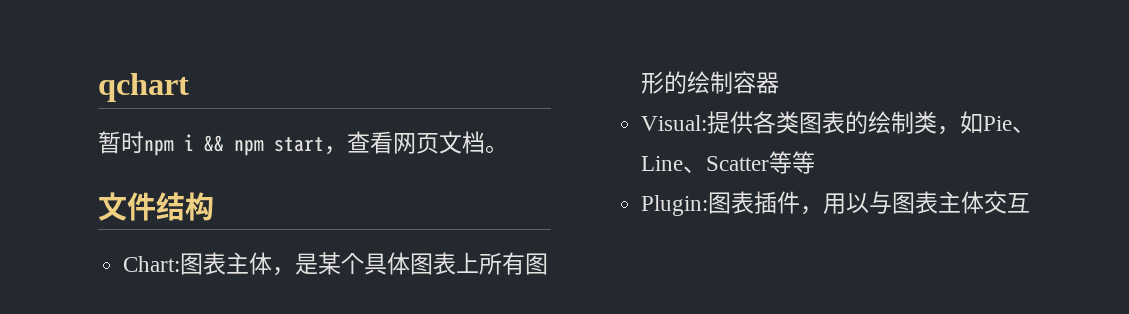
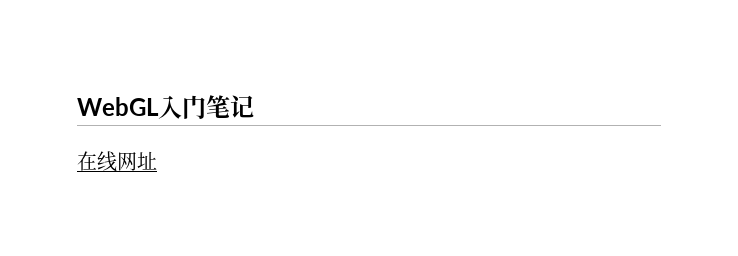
- qchart
- 暂时npm i && npm start，查看网页文档。
- 文件结构
- Chart:图表主体，是某个具体图表上所有图形的绘制容器
- Visual:提供各类图表的绘制类，如Pie、Line、Scatter等等
- Plugin:图表插件，用以与图表主体交互
+ WebGL入门笔记
+ 在线网址

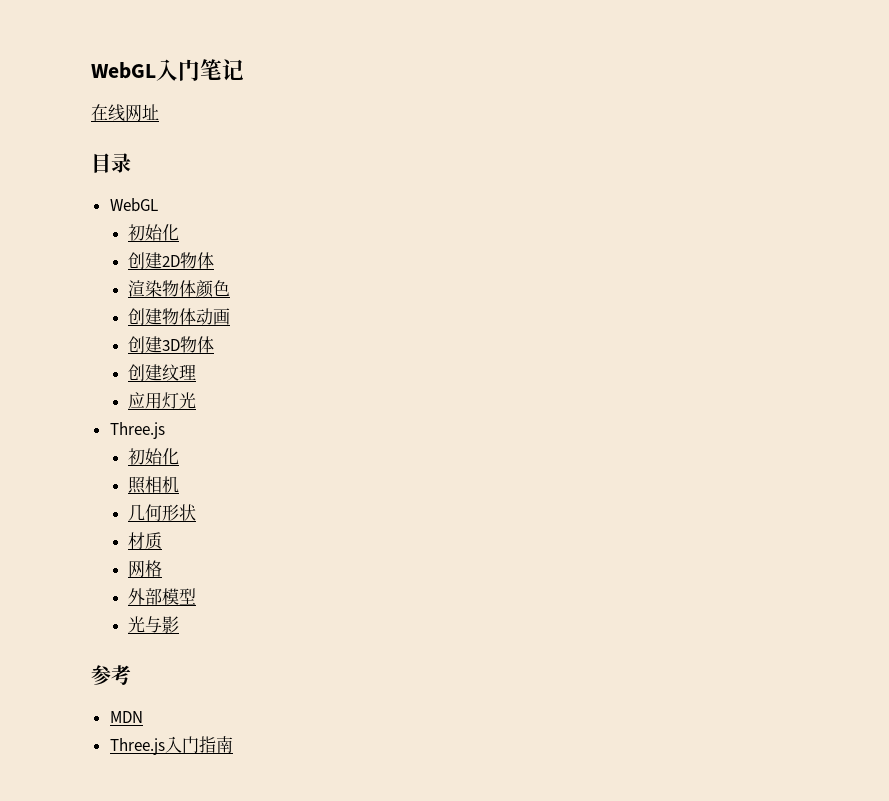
+ 目录
+ WebGL
+ 初始化
+ 创建2D物体
+ 渲染物体颜色
+ 创建物体动画
+ 创建3D物体
+ 创建纹理
+ 应用灯光
+ Three.js
+ 初始化
+ 照相机
+ 几何形状
+ 材质
+ 网格
+ 外部模型
+ 光与影
+ 参考
+ MDN
+ Three.js入门指南

